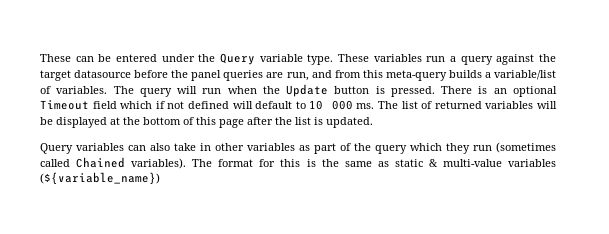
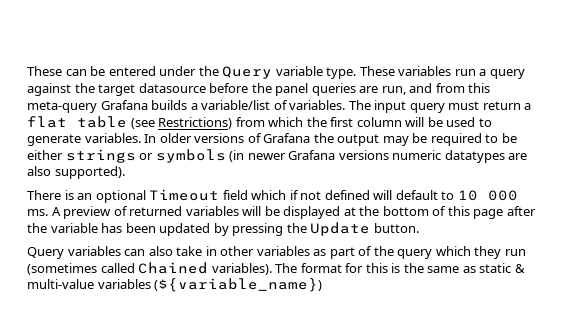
- These variables run a query against the target datasource before the panel queries are run, and from this meta-query builds a variable/list of variables.
+ These variables run a query against the target datasource before the panel queries are run, and from this meta-query Grafana builds a variable/list of variables.
- The query will run when the Update button is pressed. There is an optional Timeout field which if not defined will default to 10 000 ms.
+ The input query must return a flat table (see Restrictions) from which the first column will be used to generate variables. In older versions of Grafana the output may be required to be either strings or symbols (in newer Grafana versions numeric datatypes are also supported).
+ There is an optional Timeout field which if not defined will default to 10 000 ms.
- The list of returned variables will be displayed at the bottom of this page after the list is updated.
+ A preview of returned variables will be displayed at the bottom of this page after the variable has been updated by pressing the Update button.

